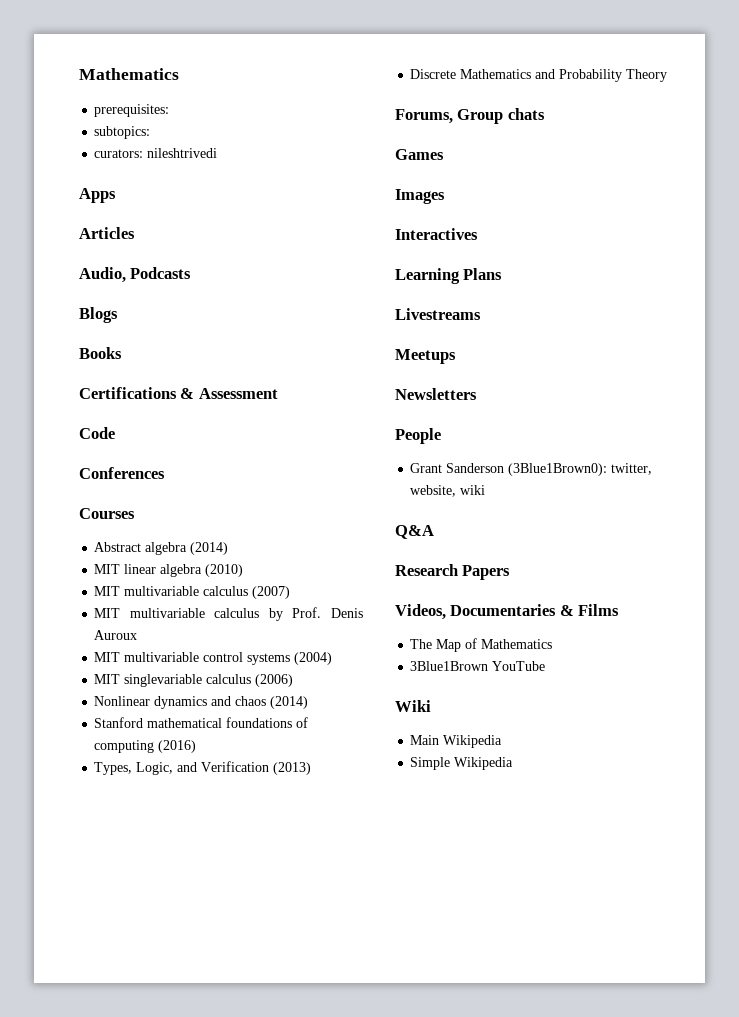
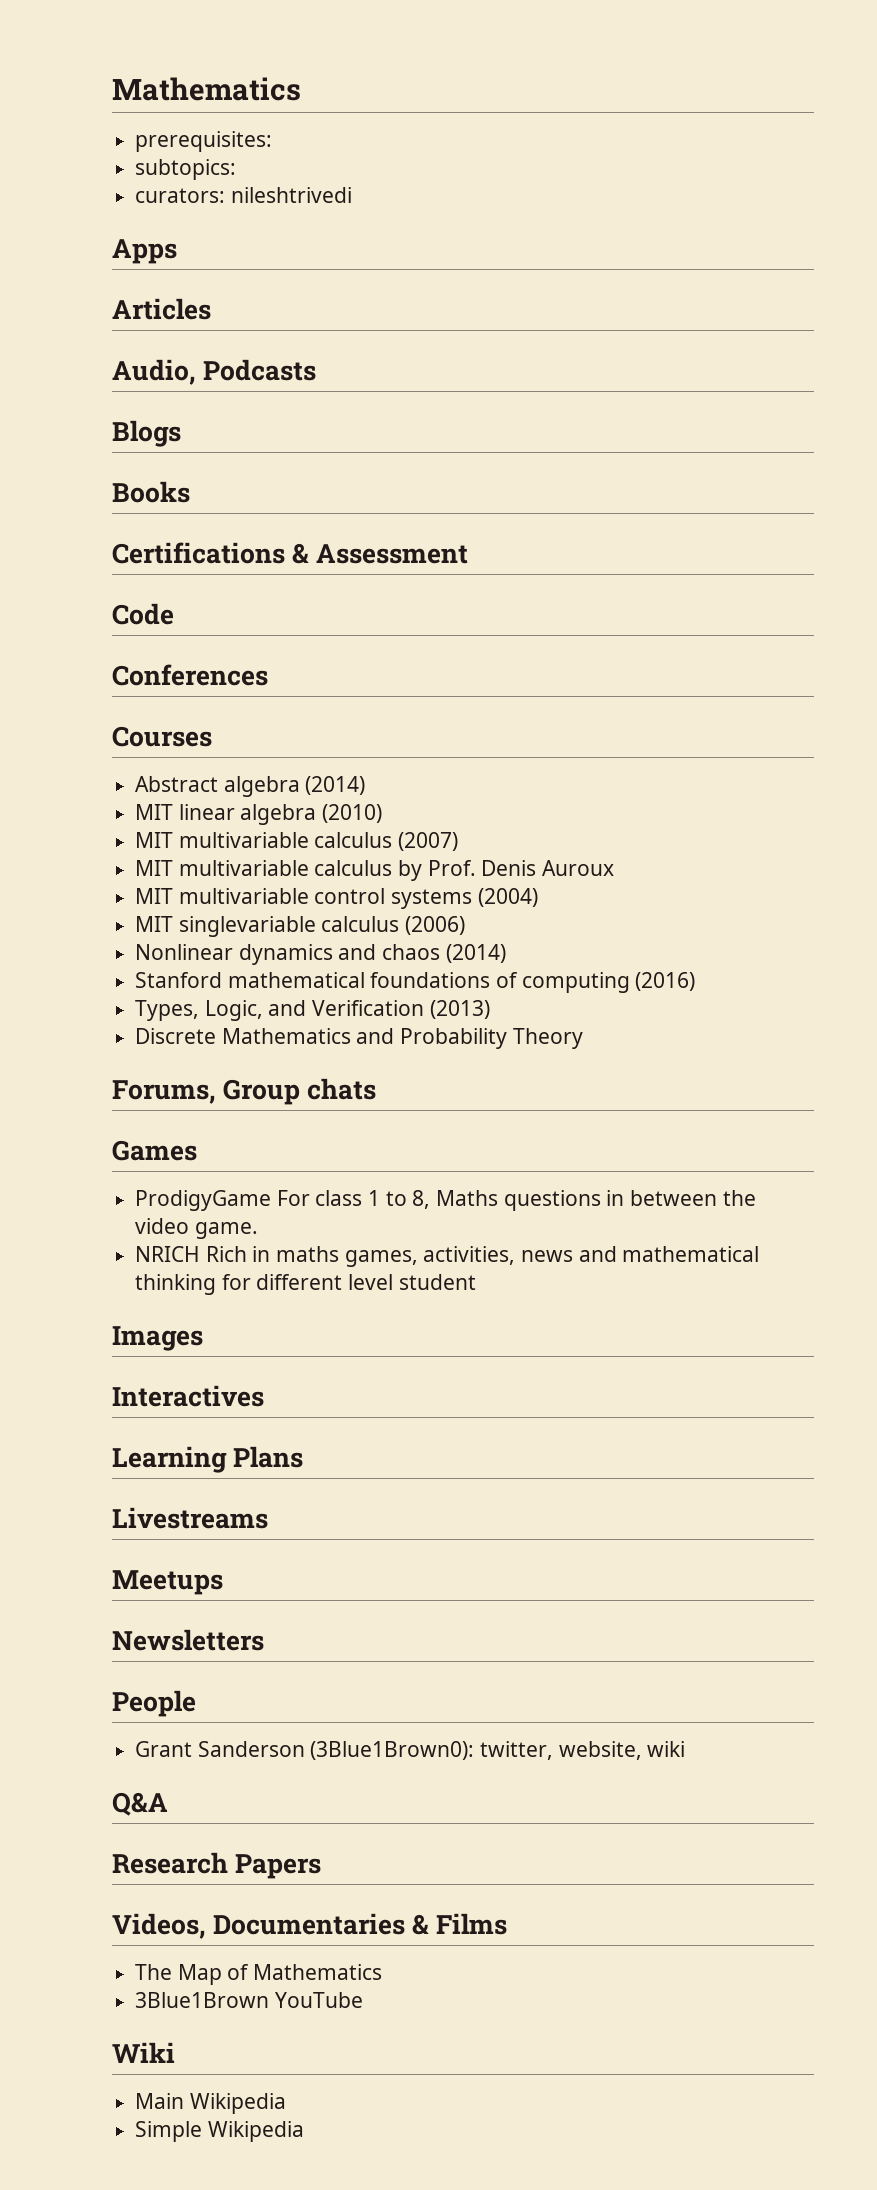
+ ProdigyGame For class 1 to 8, Maths questions in between the video game.
+ NRICH Rich in maths games, activities, news and mathematical thinking for different level student

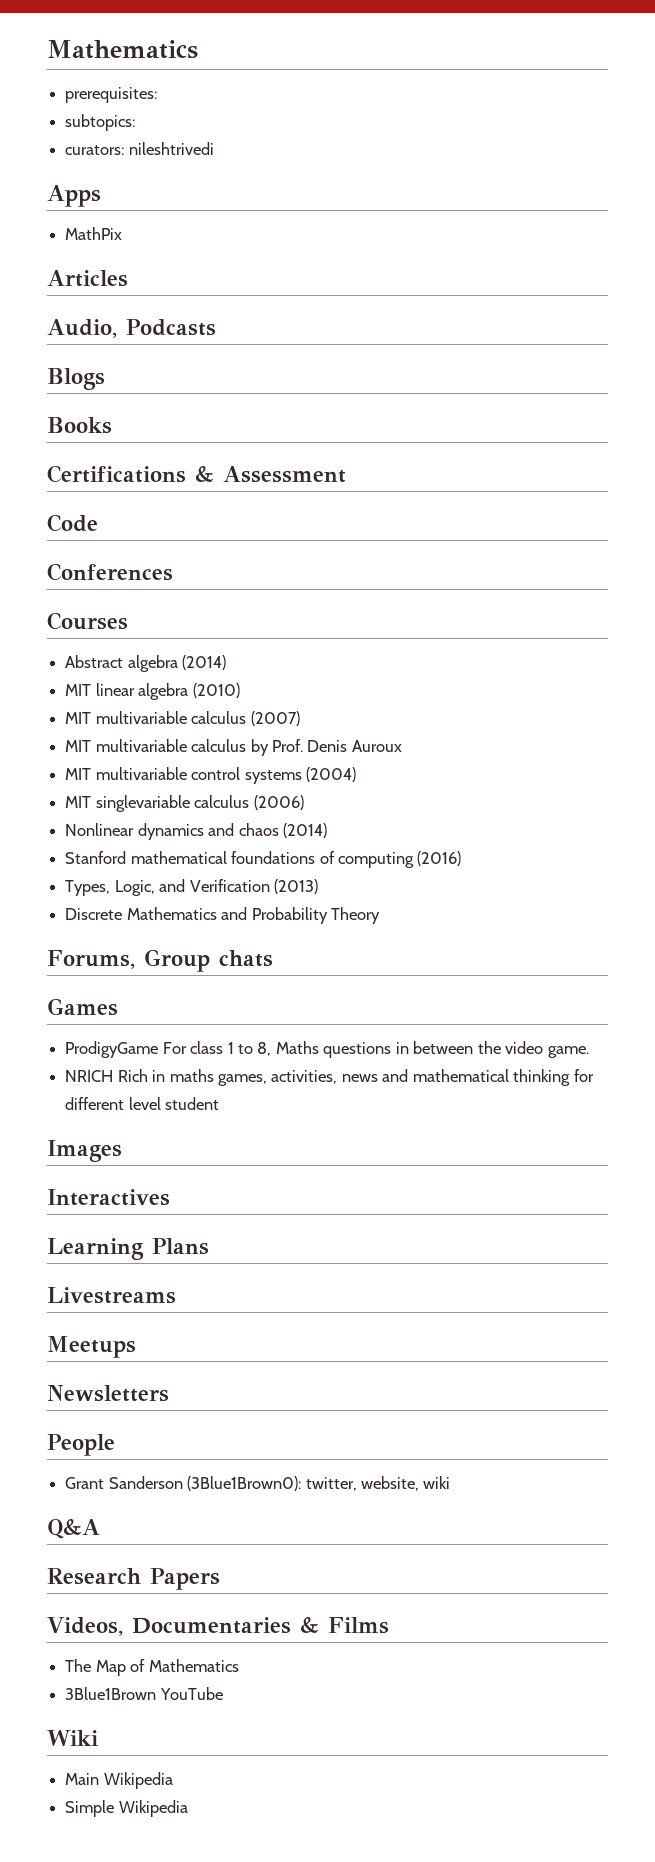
+ MathPix

